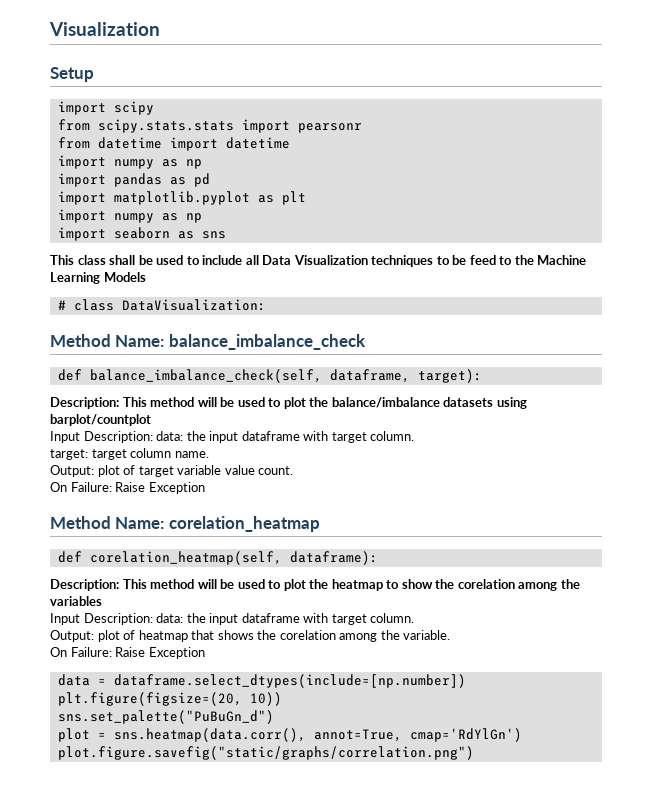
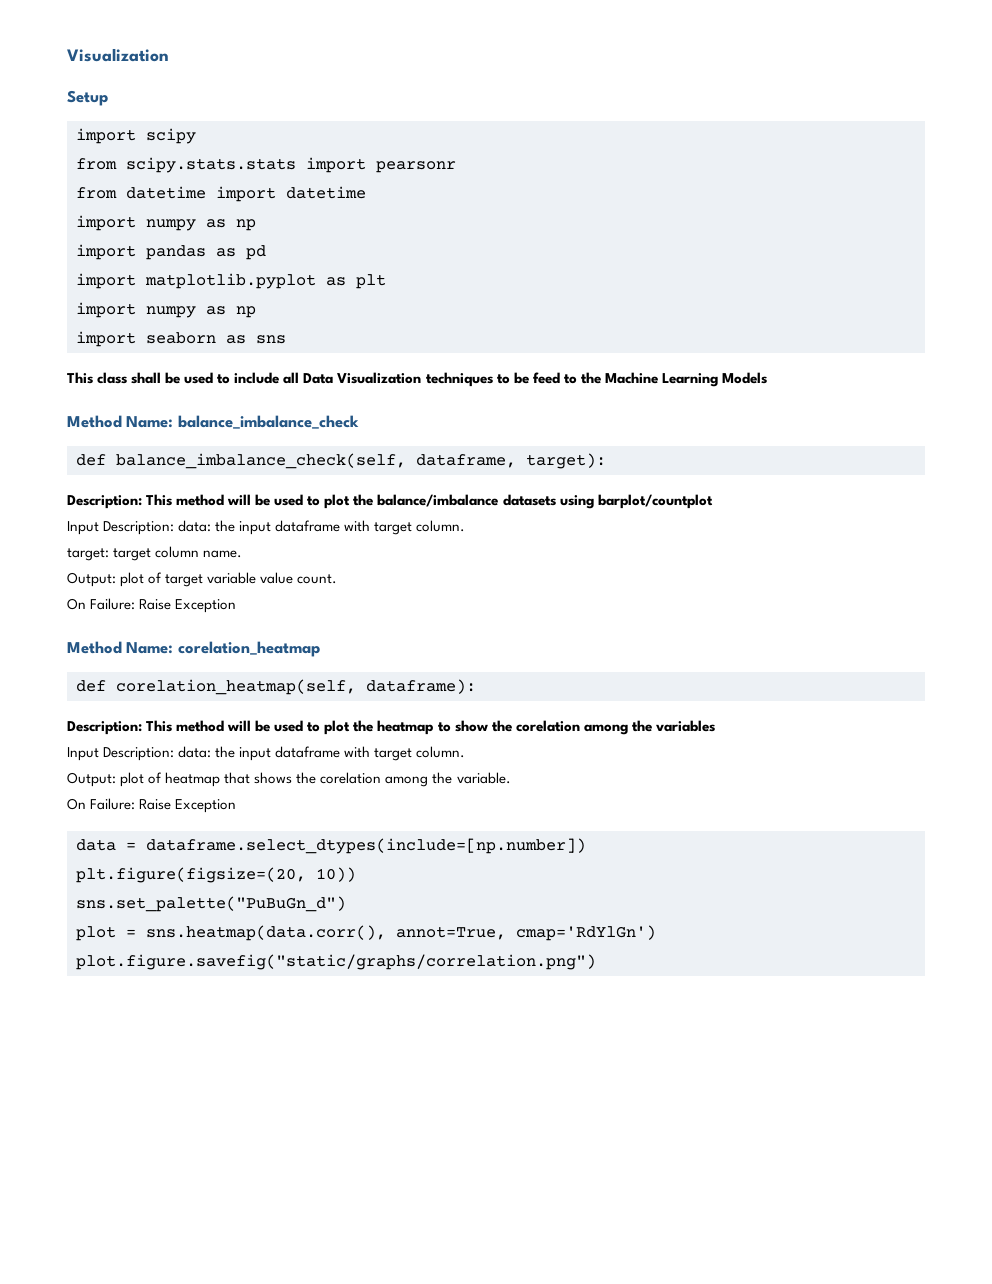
- # class DataVisualization:

